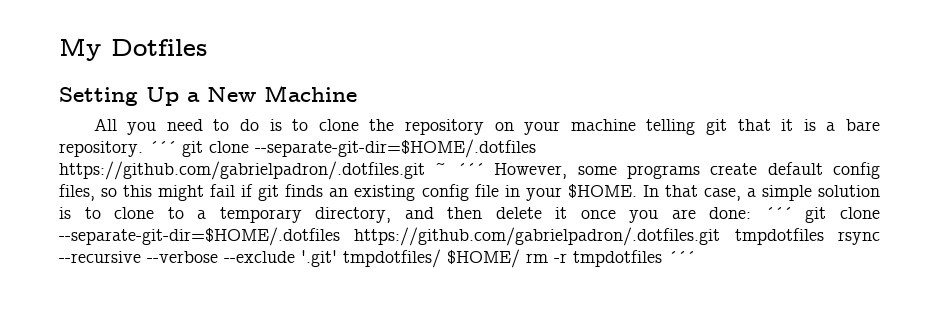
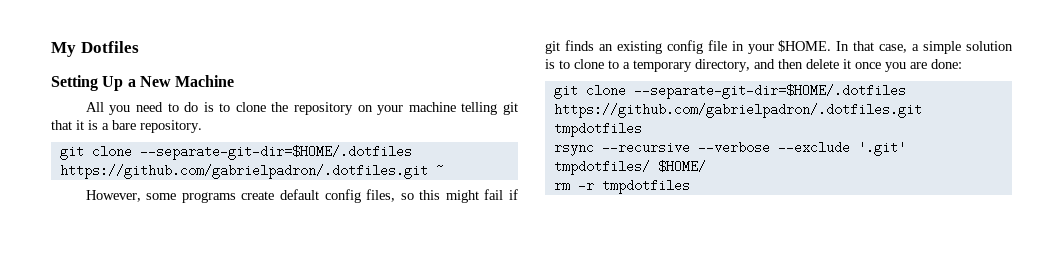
- All you need to do is to clone the repository on your machine telling git that it is a bare repository. ´´´ git clone --separate-git-dir=$HOME/.dotfiles https://github.com/gabrielpadron/.dotfiles.git ~ ´´´ However, some programs create default config files, so this might fail if git finds an existing config file in your $HOME.
+ All you need to do is to clone the repository on your machine telling git that it is a bare repository.
+ git clone --separate-git-dir=$HOME/.dotfiles https://github.com/gabrielpadron/.dotfiles.git ~
+ However, some programs create default config files, so this might fail if git finds an existing config file in your $HOME.
- In that case, a simple solution is to clone to a temporary directory, and then delete it once you are done: ´´´ git clone --separate-git-dir=$HOME/.dotfiles https://github.com/gabrielpadron/.dotfiles.git tmpdotfiles rsync --recursive --verbose --exclude '.git' tmpdotfiles/ $HOME/ rm -r tmpdotfiles ´´´
+ In that case, a simple solution is to clone to a temporary directory, and then delete it once you are done:
+ git clone --separate-git-dir=$HOME/.dotfiles https://github.com/gabrielpadron/.dotfiles.git tmpdotfiles
+ rsync --recursive --verbose --exclude '.git' tmpdotfiles/ $HOME/
+ rm -r tmpdotfiles

